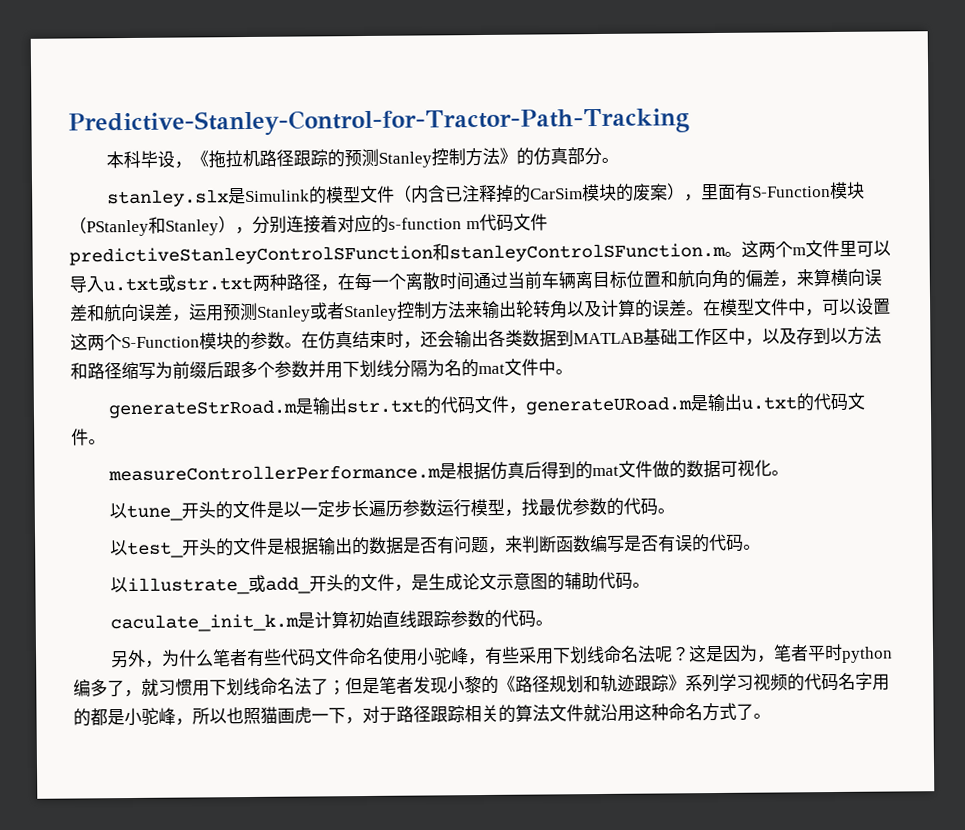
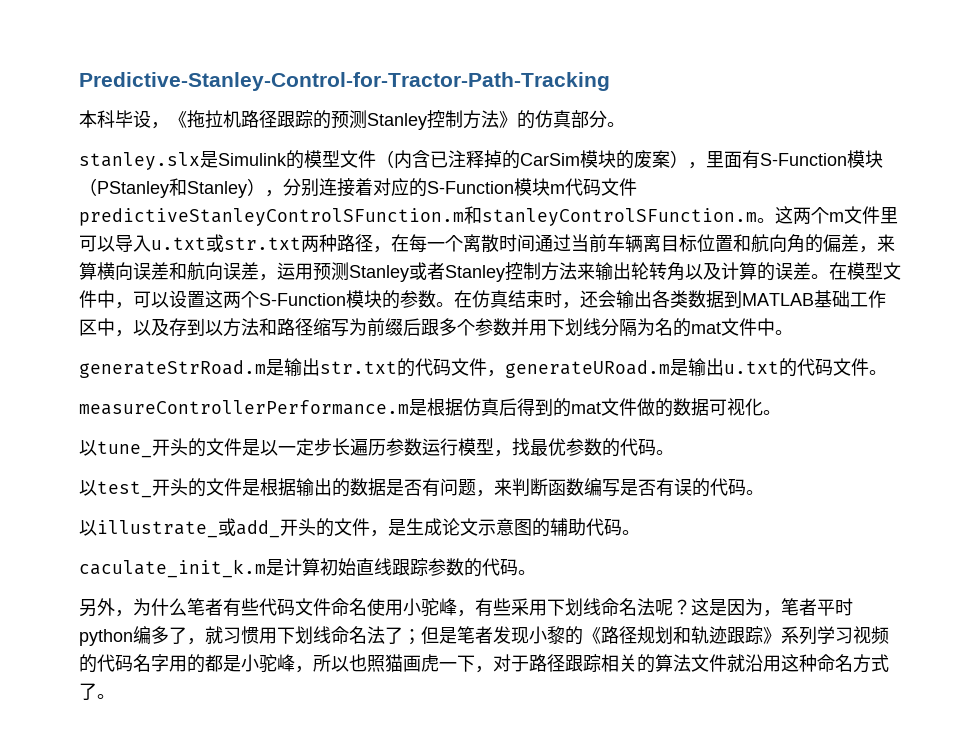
- stanley.slx是Simulink的模型文件（内含已注释掉的CarSim模块的废案），里面有S-Function模块（PStanley和Stanley），分别连接着对应的s-function m代码文件predictiveStanleyControlSFunction和stanleyControlSFunction.m。
+ stanley.slx是Simulink的模型文件（内含已注释掉的CarSim模块的废案），里面有S-Function模块（PStanley和Stanley），分别连接着对应的S-Function模块m代码文件predictiveStanleyControlSFunction.m和stanleyControlSFunction.m。

